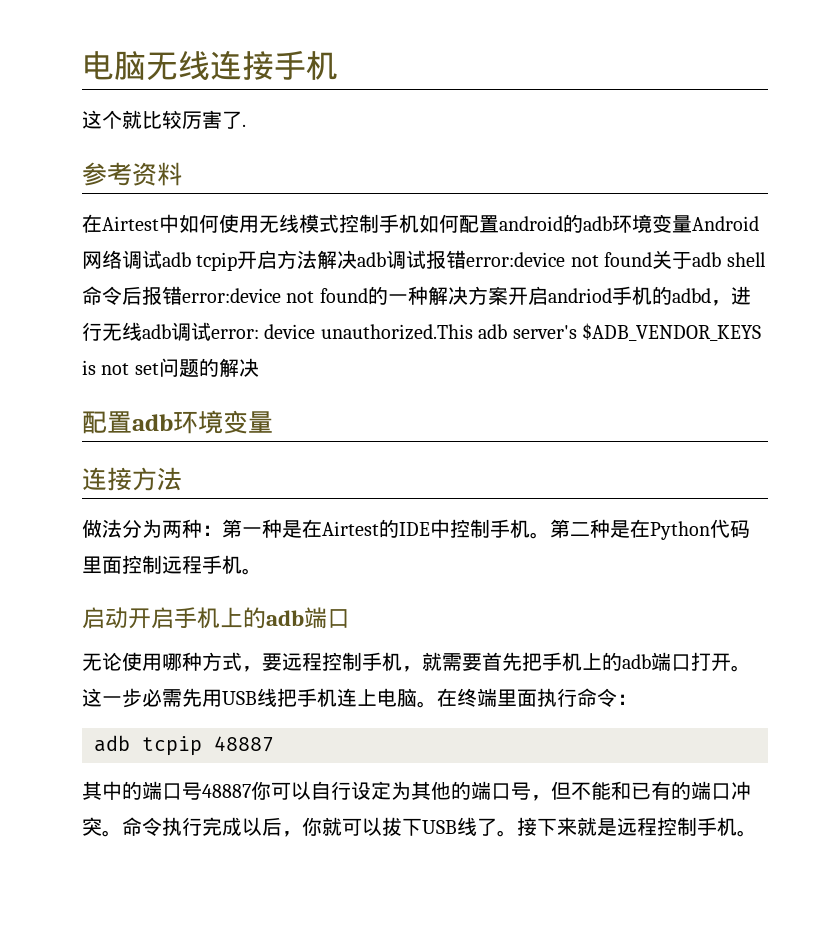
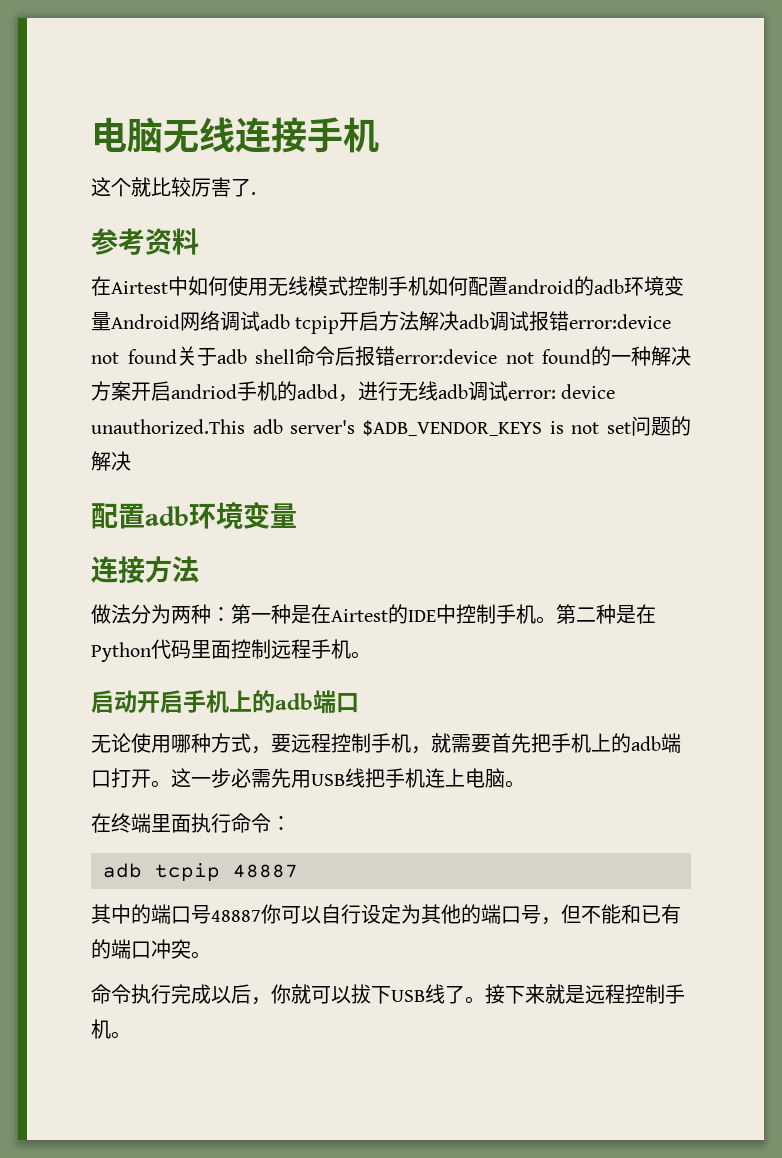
- 这一步必需先用USB线把手机连上电脑。在终端里面执行命令：
+ 这一步必需先用USB线把手机连上电脑。
+ 在终端里面执行命令：
- 其中的端口号48887你可以自行设定为其他的端口号，但不能和已有的端口冲突。命令执行完成以后，你就可以拔下USB线了。
+ 其中的端口号48887你可以自行设定为其他的端口号，但不能和已有的端口冲突。
+ 命令执行完成以后，你就可以拔下USB线了。

